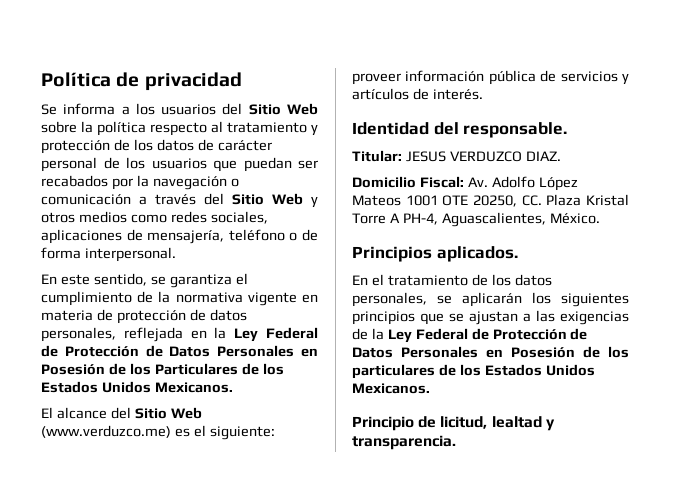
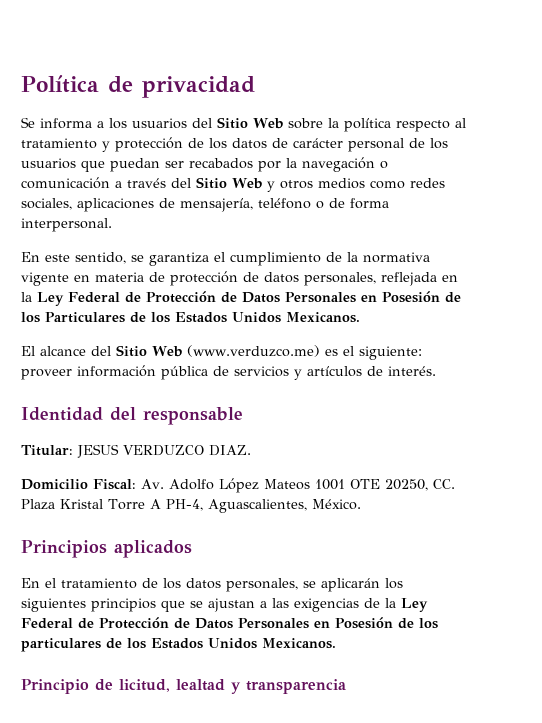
- Identidad del responsable.
+ Identidad del responsable
- Principios aplicados.
+ Principios aplicados
- Principio de licitud, lealtad y transparencia.
+ Principio de licitud, lealtad y transparencia

